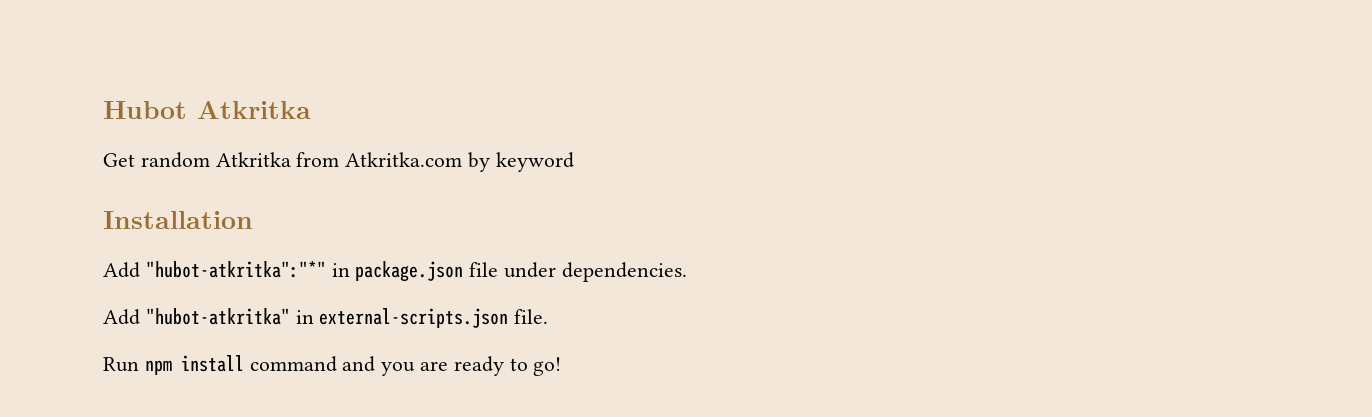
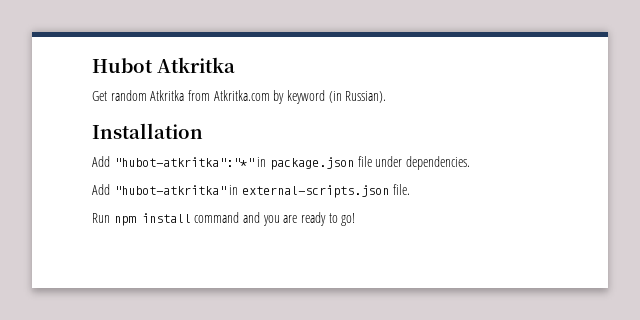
- Get random Atkritka from Atkritka.com by keyword
+ Get random Atkritka from Atkritka.com by keyword (in Russian).

